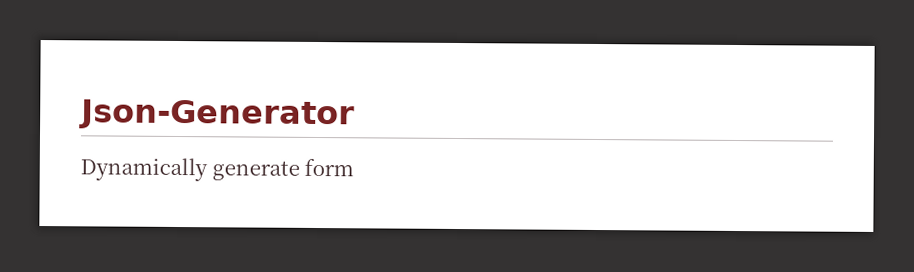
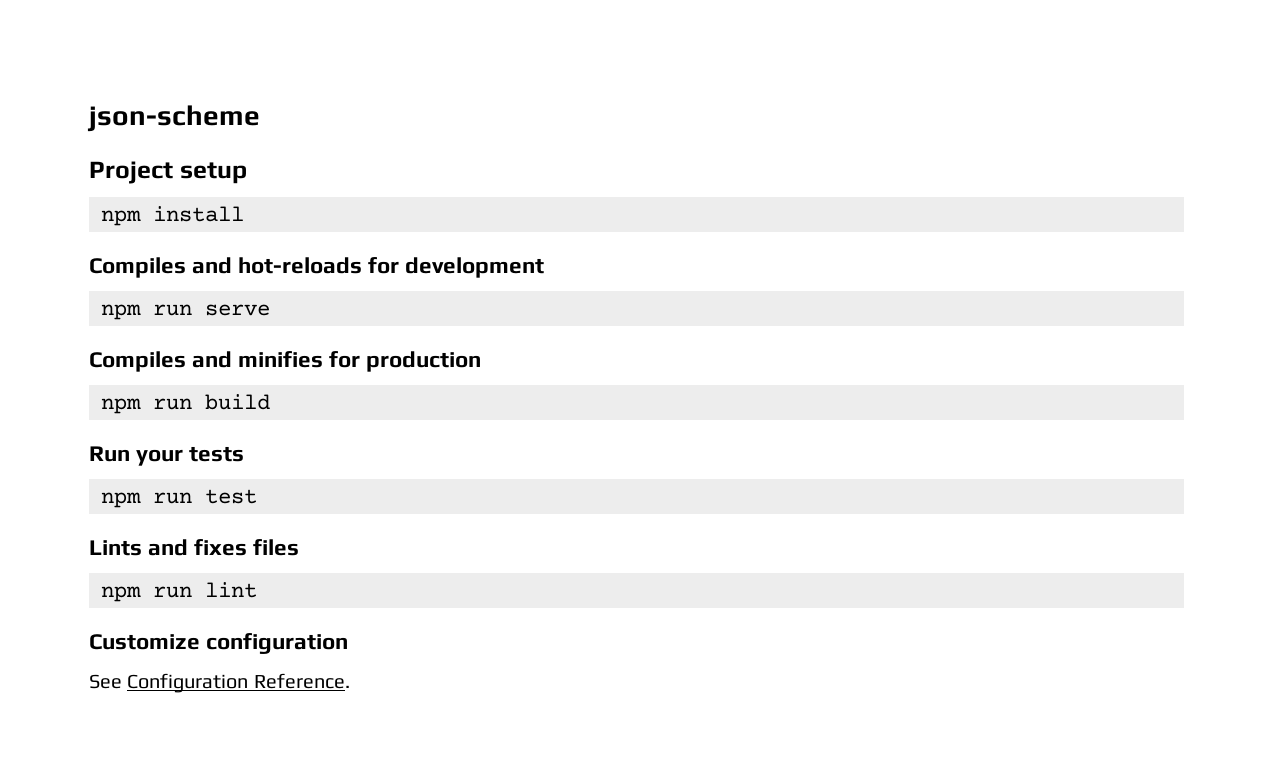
- Json-Generator
- Dynamically generate form
+ json-scheme
+ Project setup
+ npm install
+ Compiles and hot-reloads for development
+ npm run serve
+ Compiles and minifies for production
+ npm run build
+ Run your tests
+ npm run test
+ Lints and fixes files
+ npm run lint
+ Customize configuration
+ See Configuration Reference.

